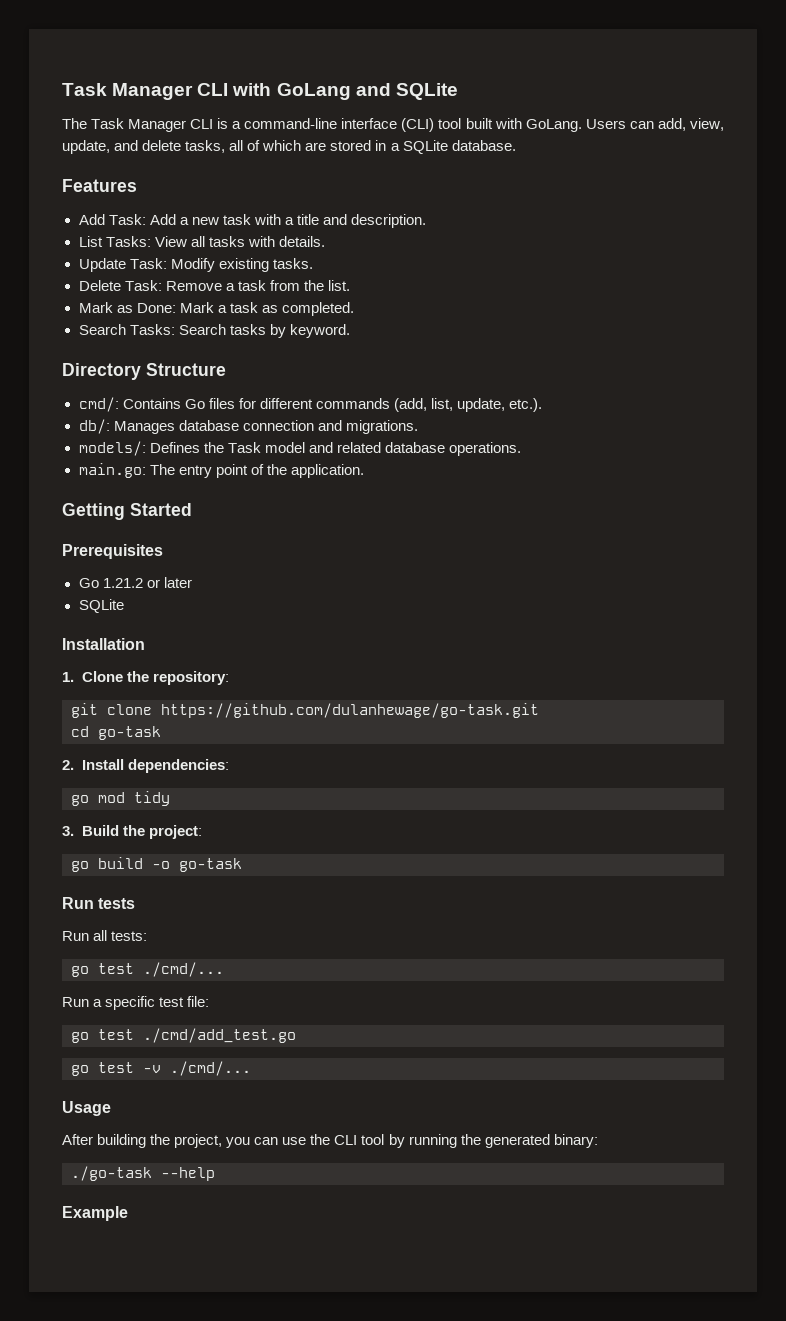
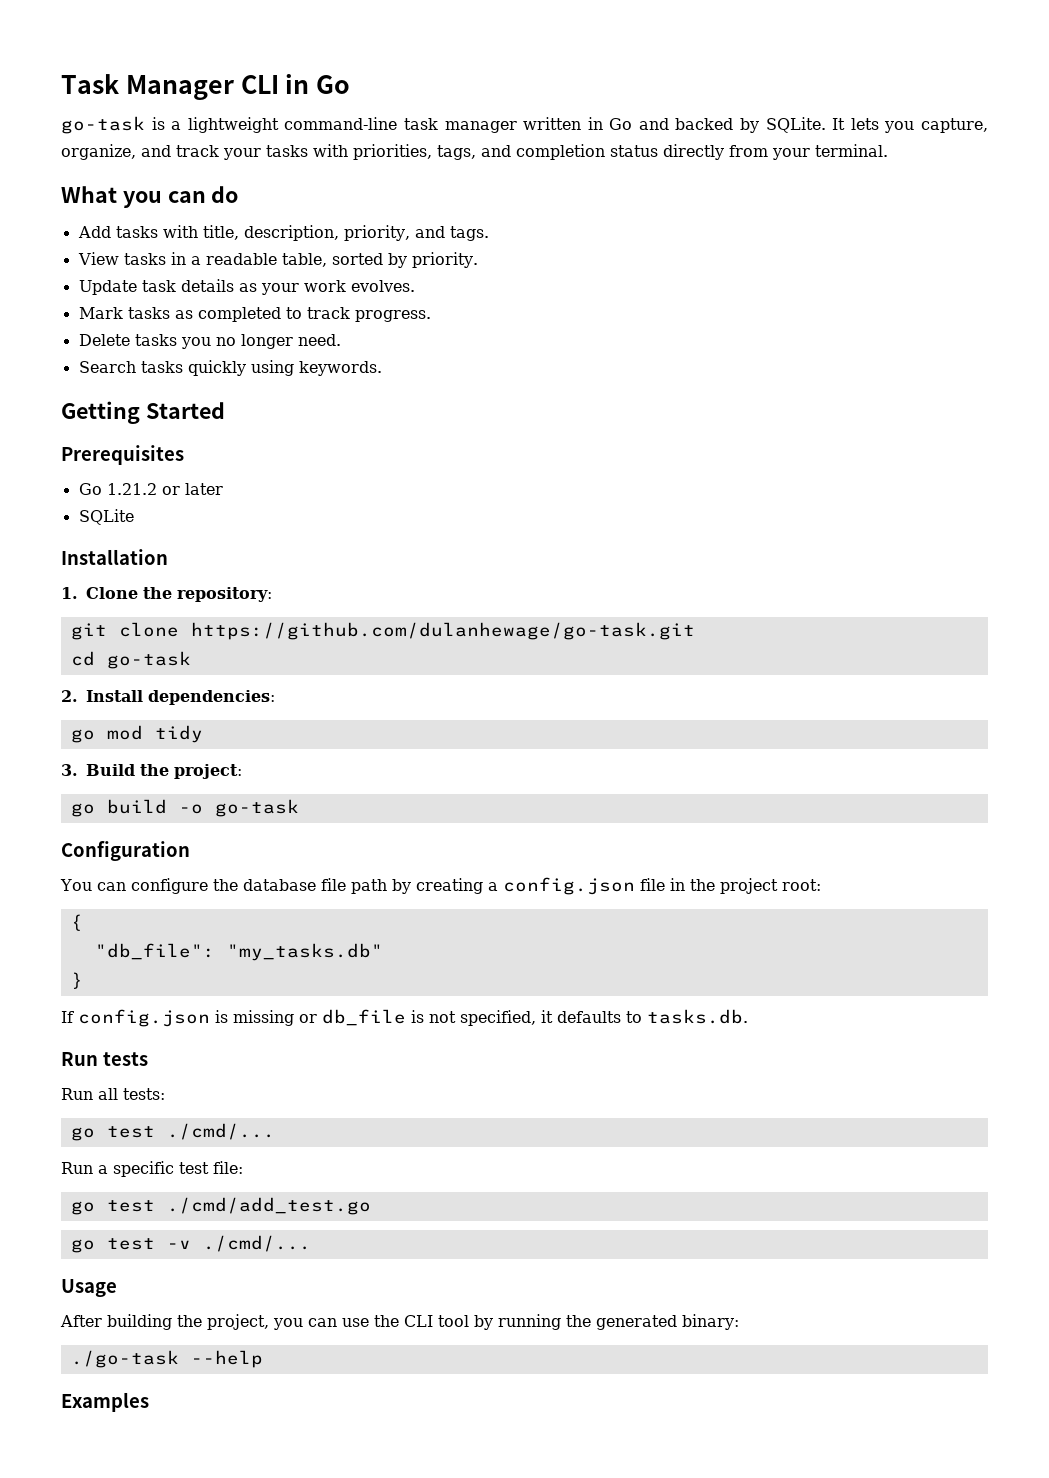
- Task Manager CLI with GoLang and SQLite
- The Task Manager CLI is a command-line interface (CLI) tool built with GoLang. Users can add, view, update, and delete tasks, all of which are stored in a SQLite database.
- Features
- Add Task: Add a new task with a title and description.
- List Tasks: View all tasks with details.
- Update Task: Modify existing tasks.
- Delete Task: Remove a task from the list.
- Mark as Done: Mark a task as completed.
- Search Tasks: Search tasks by keyword.
- Directory Structure
- cmd/: Contains Go files for different commands (add, list, update, etc.).
- db/: Manages database connection and migrations.
- models/: Defines the Task model and related database operations.
- main.go: The entry point of the application.
+ Task Manager CLI in Go
+ go-task is a lightweight command‑line task manager written in Go and backed by SQLite. It lets you capture, organize, and track your tasks with priorities, tags, and completion status directly from your terminal.
+ What you can do
+ Add tasks with title, description, priority, and tags.
+ View tasks in a readable table, sorted by priority.
+ Update task details as your work evolves.
+ Mark tasks as completed to track progress.
+ Delete tasks you no longer need.
+ Search tasks quickly using keywords.
+ Configuration
+ You can configure the database file path by creating a config.json file in the project root:
+ {
+ "db_file": "my_tasks.db"
+ }
+ If config.json is missing or db_file is not specified, it defaults to tasks.db.
- Example
+ Examples

